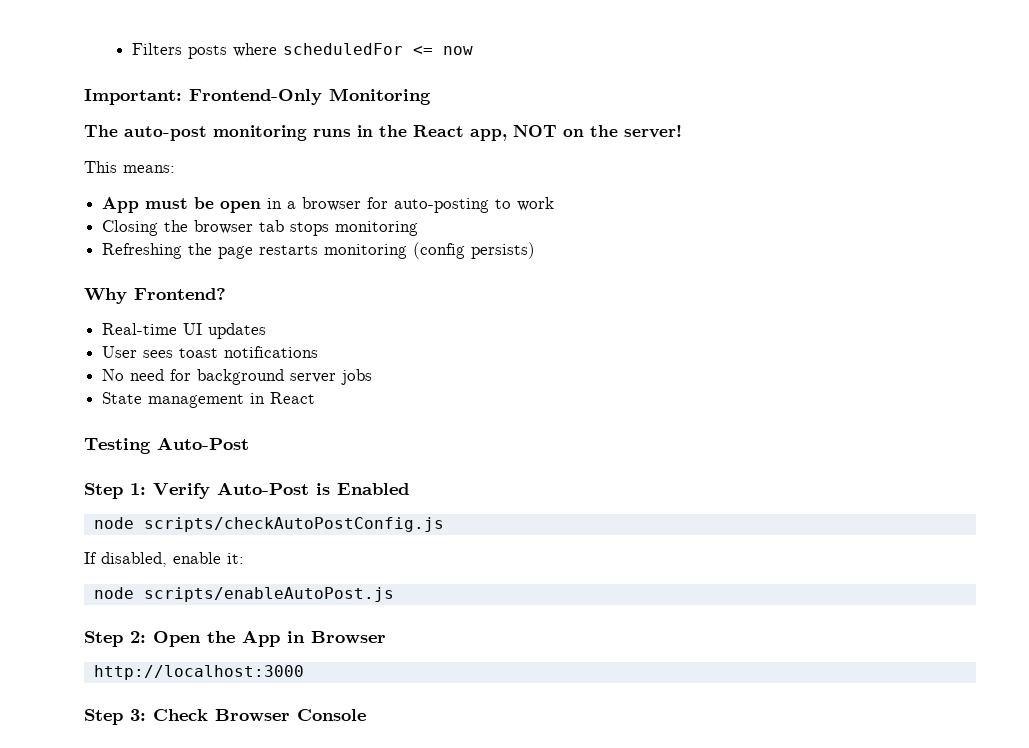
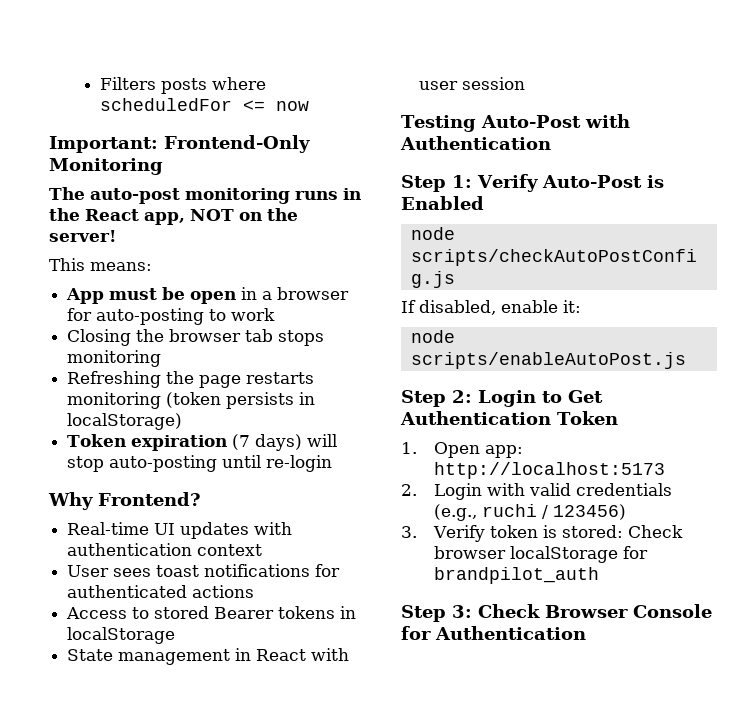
- Refreshing the page restarts monitoring (config persists)
+ Refreshing the page restarts monitoring (token persists in localStorage)
+ Token expiration (7 days) will stop auto-posting until re-login
- Real-time UI updates
+ Real-time UI updates with authentication context
- User sees toast notifications
- No need for background server jobs
+ User sees toast notifications for authenticated actions
+ Access to stored Bearer tokens in localStorage
- State management in React
+ State management in React with user session
- Testing Auto-Post
+ Testing Auto-Post with Authentication
- Step 2: Open the App in Browser
- http://localhost:3000
+ Step 2: Login to Get Authentication Token
+ 1. Open app: http://localhost:5173
+ 2. Login with valid credentials (e.g., ruchi / 123456)
+ 3. Verify token is stored: Check browser localStorage for brandpilot_auth
- Step 3: Check Browser Console
+ Step 3: Check Browser Console for Authentication

